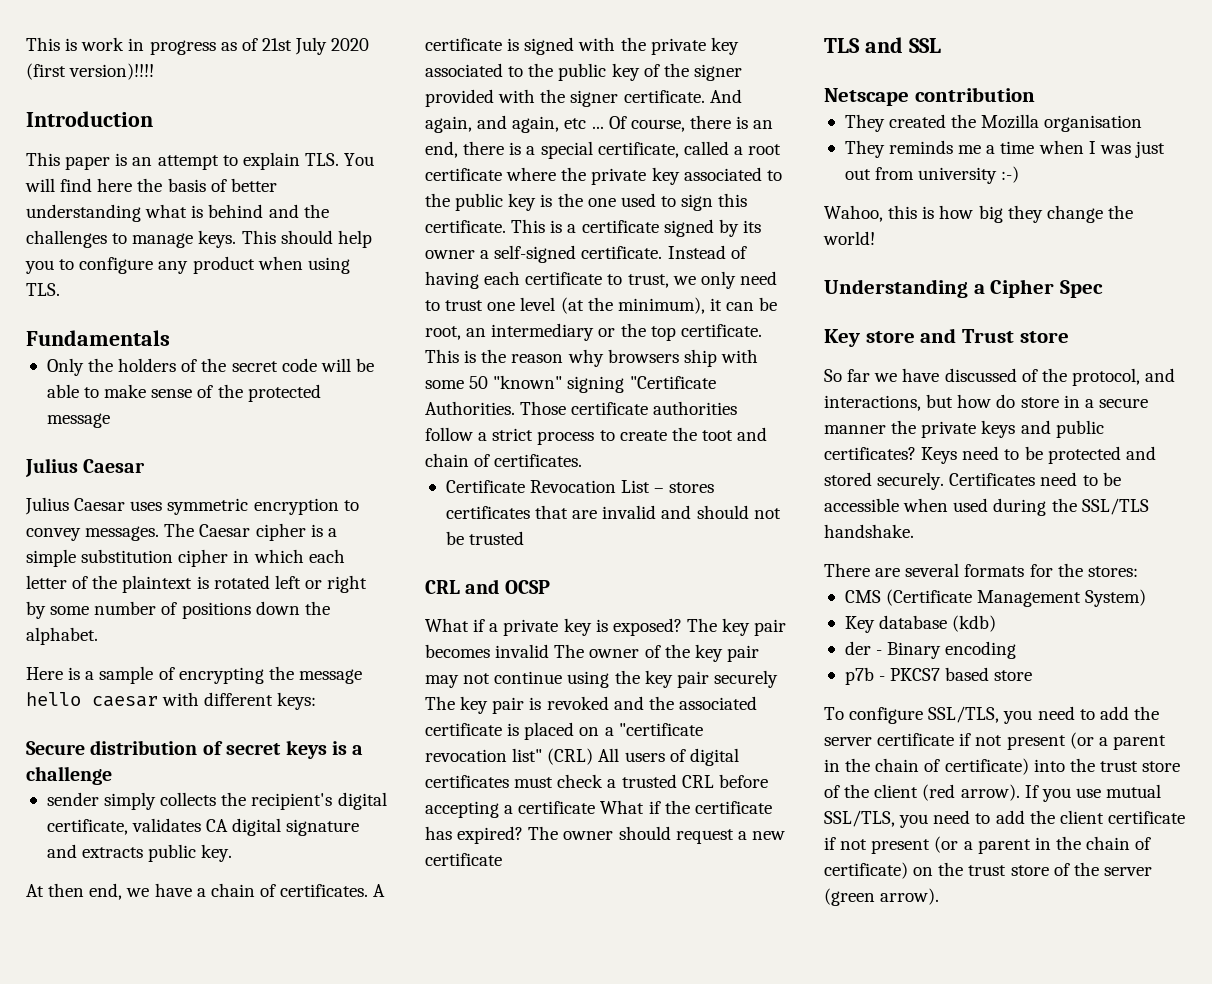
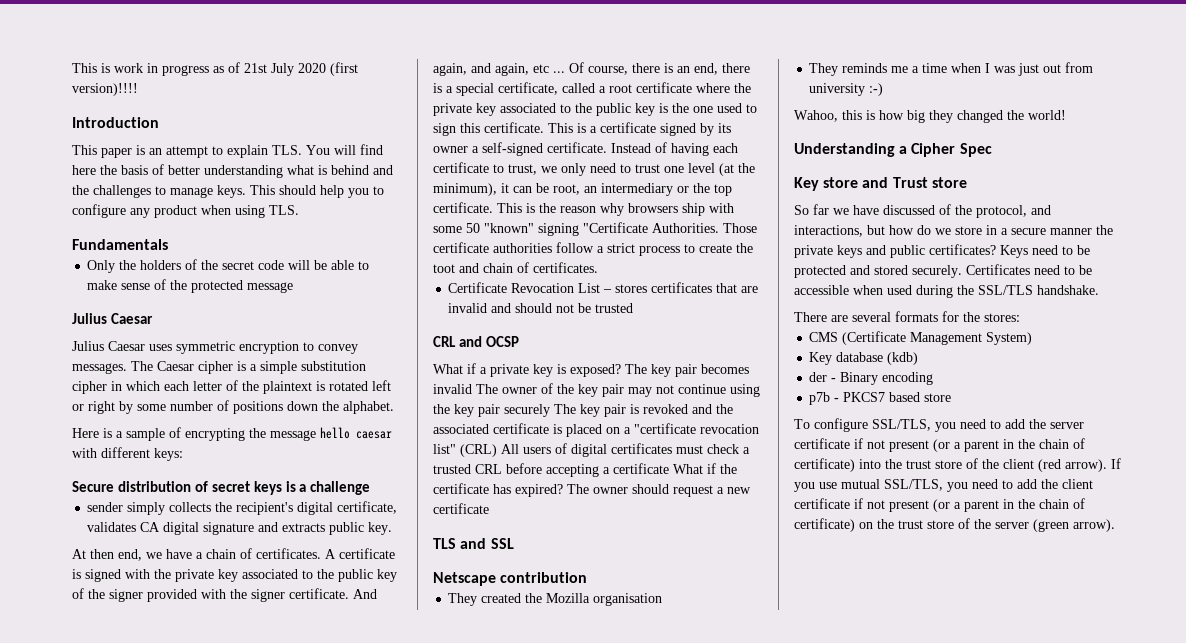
- Wahoo, this is how big they change the world!
+ Wahoo, this is how big they changed the world!
- So far we have discussed of the protocol, and interactions, but how do store in a secure manner the private keys and public certificates?
+ So far we have discussed of the protocol, and interactions, but how do we store in a secure manner the private keys and public certificates?

